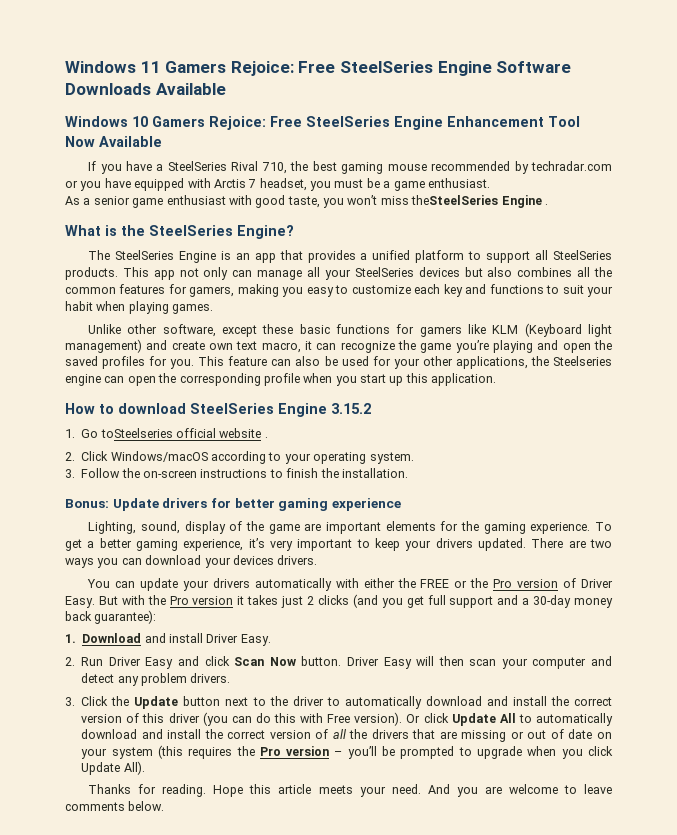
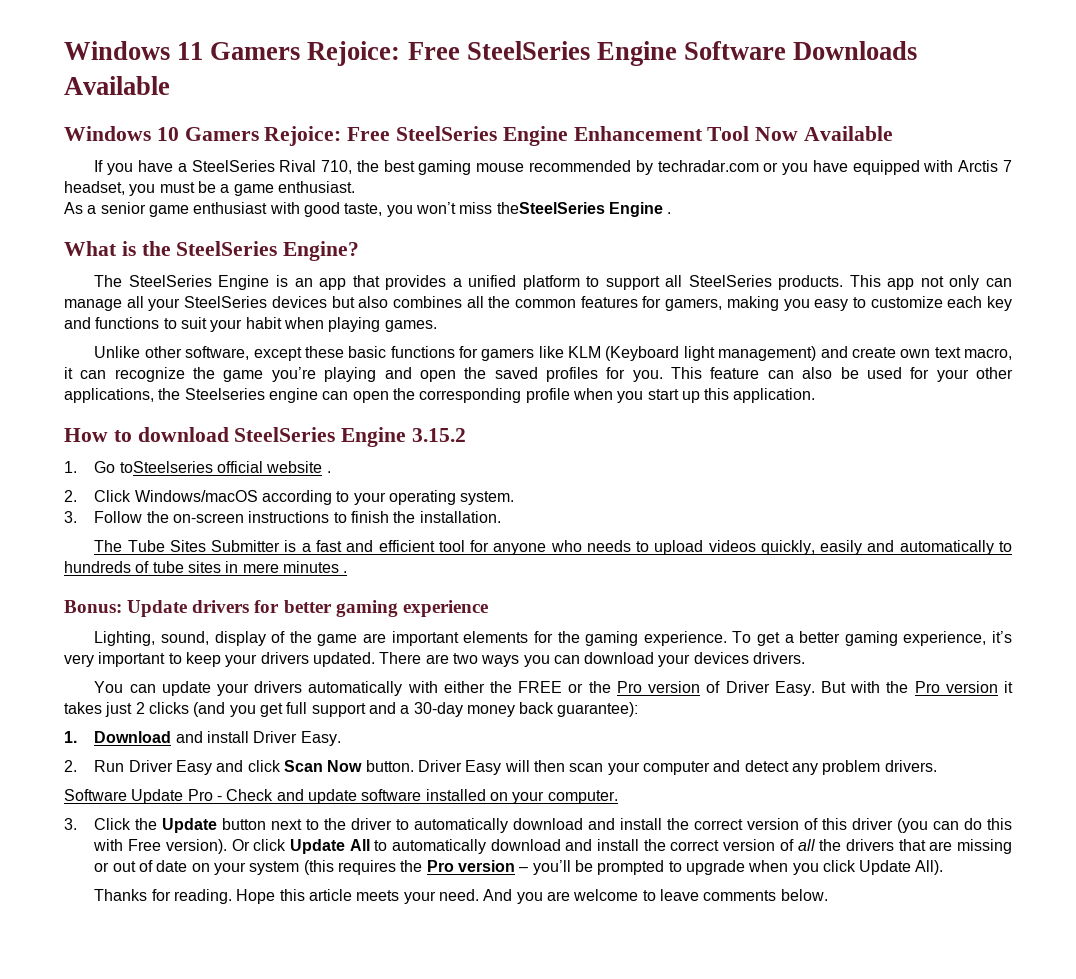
+ The Tube Sites Submitter is a fast and efficient tool for anyone who needs to upload videos quickly, easily and automatically to hundreds of tube sites in mere minutes .
+ Software Update Pro - Check and update software installed on your computer.

